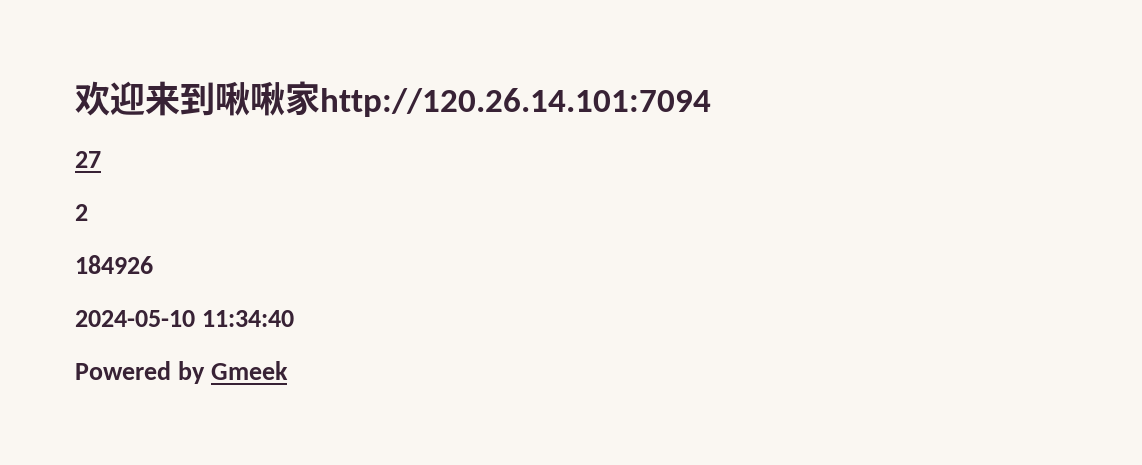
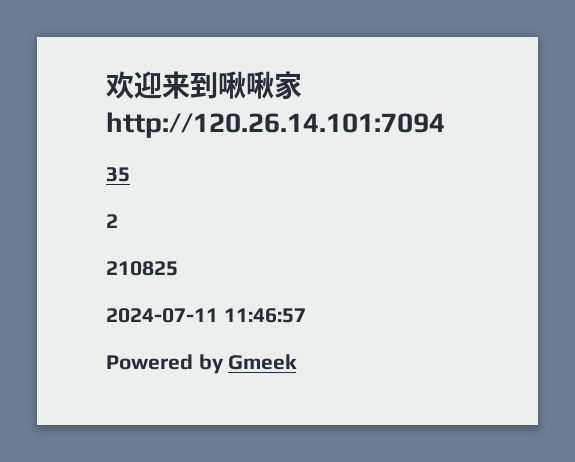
- 27
+ 35
- 184926
- 2024-05-10 11:34:40
+ 210825
+ 2024-07-11 11:46:57

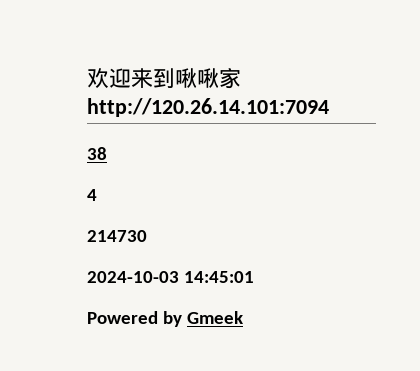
- 35
- 2
- 210825
- 2024-07-11 11:46:57
+ 38
+ 4
+ 214730
+ 2024-10-03 14:45:01

